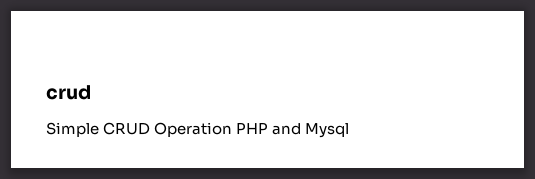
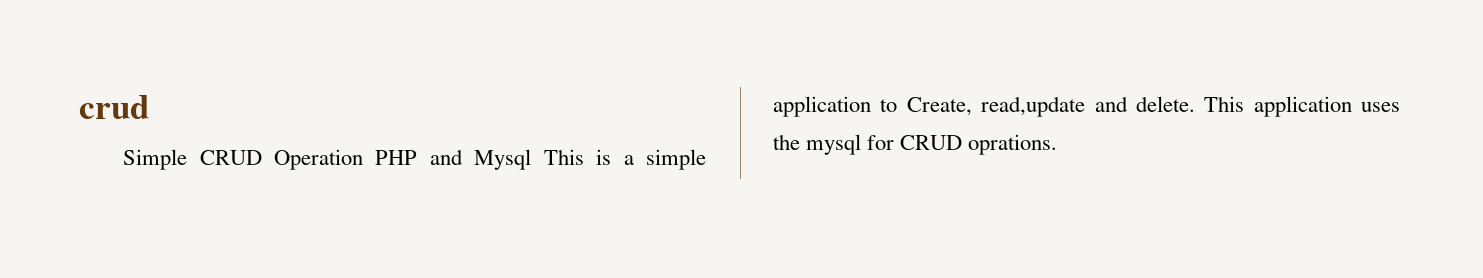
- Simple CRUD Operation PHP and Mysql
+ Simple CRUD Operation PHP and Mysql This is a simple application to Create, read,update and delete. This application uses the mysql for CRUD oprations.

